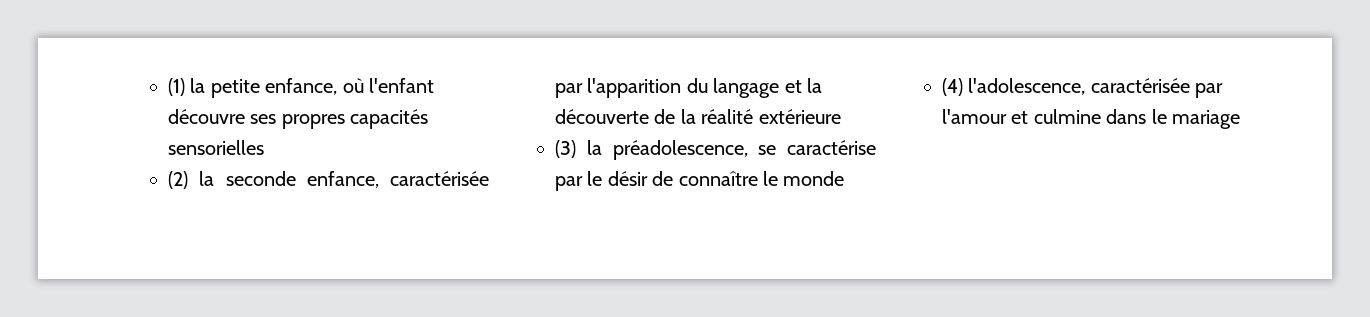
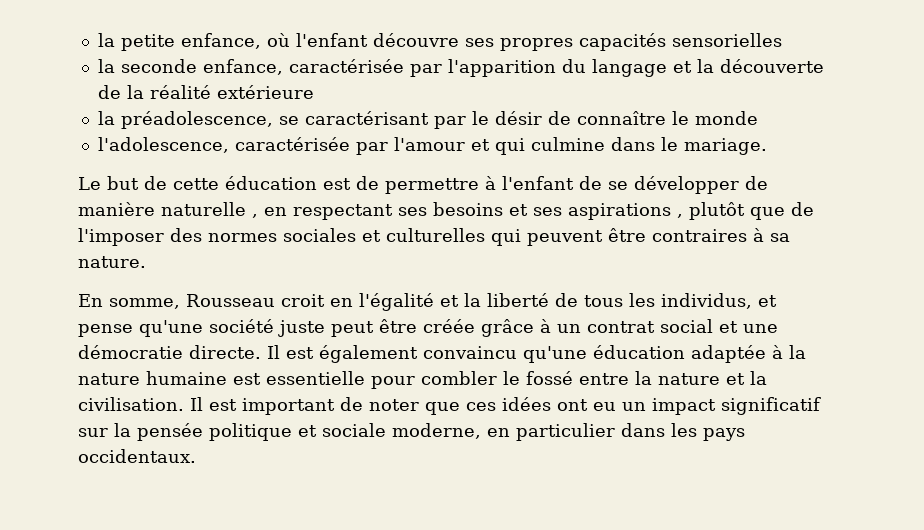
- (1) la petite enfance, où l'enfant découvre ses propres capacités sensorielles
+ la petite enfance, où l'enfant découvre ses propres capacités sensorielles
- (2) la seconde enfance, caractérisée par l'apparition du langage et la découverte de la réalité extérieure
+ la seconde enfance, caractérisée par l'apparition du langage et la découverte de la réalité extérieure
- (3) la préadolescence, se caractérise par le désir de connaître le monde
+ la préadolescence, se caractérisant par le désir de connaître le monde
- (4) l'adolescence, caractérisée par l'amour et culmine dans le mariage
+ l'adolescence, caractérisée par l'amour et qui culmine dans le mariage.
+ Le but de cette éducation est de permettre à l'enfant de se développer de manière naturelle , en respectant ses besoins et ses aspirations , plutôt que de l'imposer des normes sociales et culturelles qui peuvent être contraires à sa nature.
+ En somme, Rousseau croit en l'égalité et la liberté de tous les individus, et pense qu'une société juste peut être créée grâce à un contrat social et une démocratie directe. Il est également convaincu qu'une éducation adaptée à la nature humaine est essentielle pour combler le fossé entre la nature et la civilisation. Il est important de noter que ces idées ont eu un impact significatif sur la pensée politique et sociale moderne, en particulier dans les pays occidentaux.

